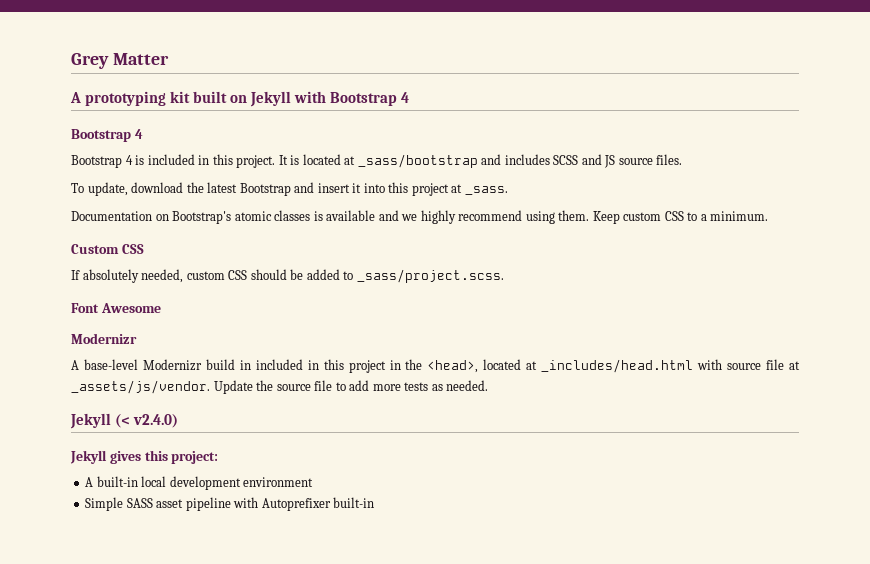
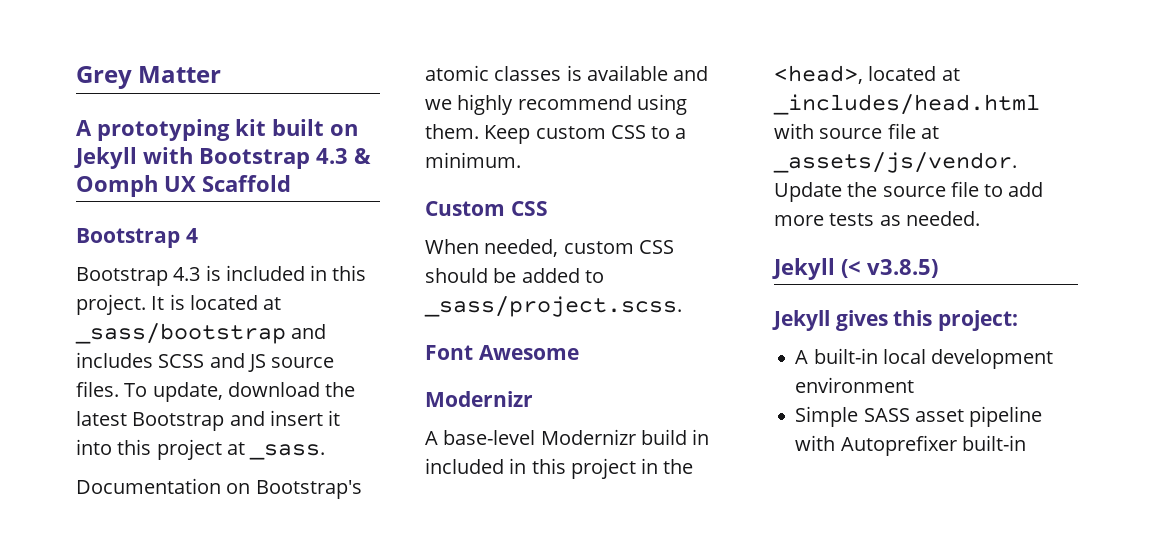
- A prototyping kit built on Jekyll with Bootstrap 4
+ A prototyping kit built on Jekyll with Bootstrap 4.3 & Oomph UX Scaffold
  Bootstrap 4
- Bootstrap 4 is included in this project.
+ Bootstrap 4.3 is included in this project.
- It is located at _sass/bootstrap and includes SCSS and JS source files.
- To update, download the latest Bootstrap and insert it into this project at _sass.
+ It is located at _sass/bootstrap and includes SCSS and JS source files. To update, download the latest Bootstrap and insert it into this project at _sass.
- If absolutely needed, custom CSS should be added to _sass/project.scss.
+ When needed, custom CSS should be added to _sass/project.scss.
- Jekyll (< v2.4.0)
+ Jekyll (< v3.8.5)

